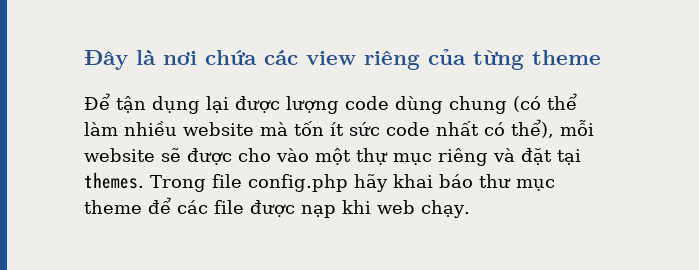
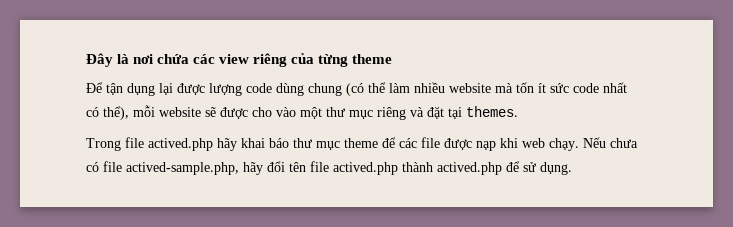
- Để tận dụng lại được lượng code dùng chung (có thể làm nhiều website mà tốn ít sức code nhất có thể), mỗi website sẽ được cho vào một thự mục riêng và đặt tại themes. Trong file config.php hãy khai báo thư mục theme để các file được nạp khi web chạy.
+ Để tận dụng lại được lượng code dùng chung (có thể làm nhiều website mà tốn ít sức code nhất có thể), mỗi website sẽ được cho vào một thư mục riêng và đặt tại themes.
+ Trong file actived.php hãy khai báo thư mục theme để các file được nạp khi web chạy.
+ Nếu chưa có file actived-sample.php, hãy đổi tên file actived.php thành actived.php để sử dụng.

